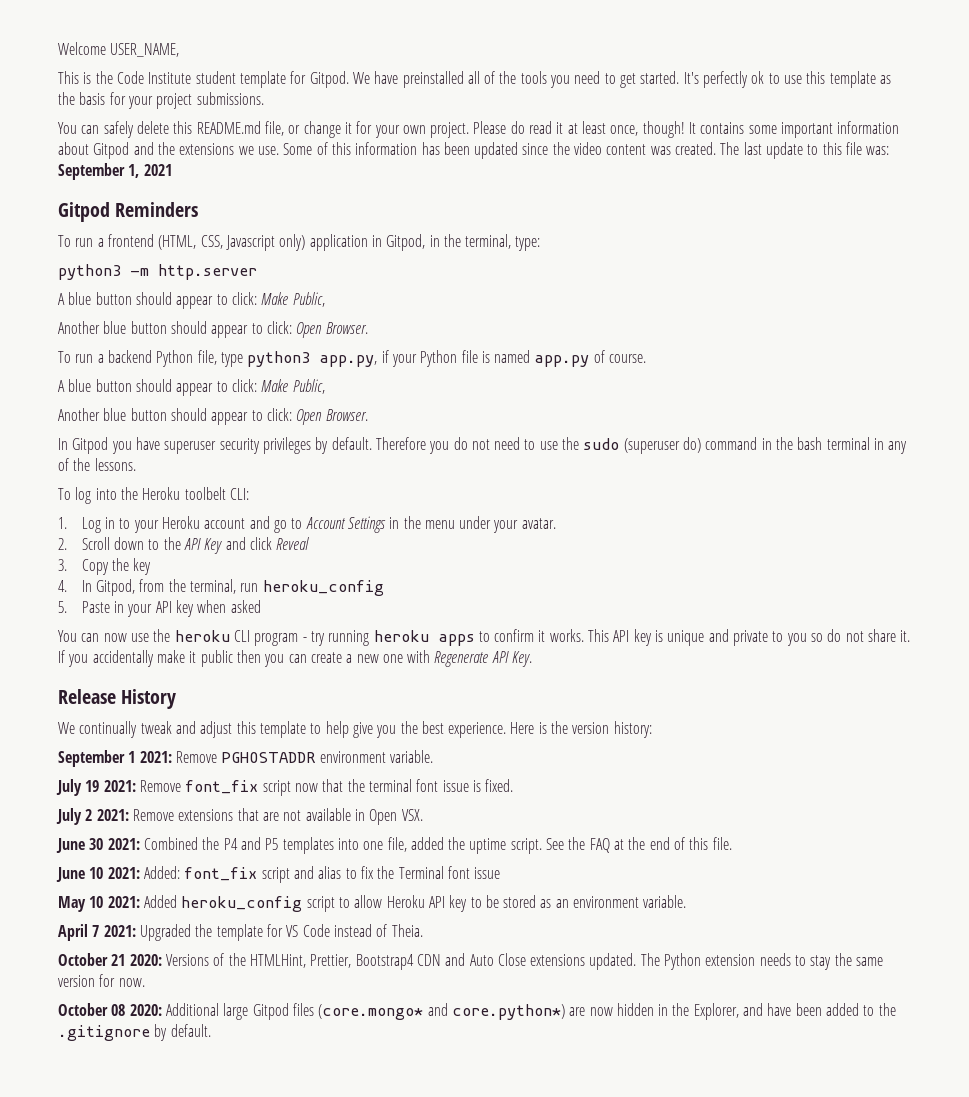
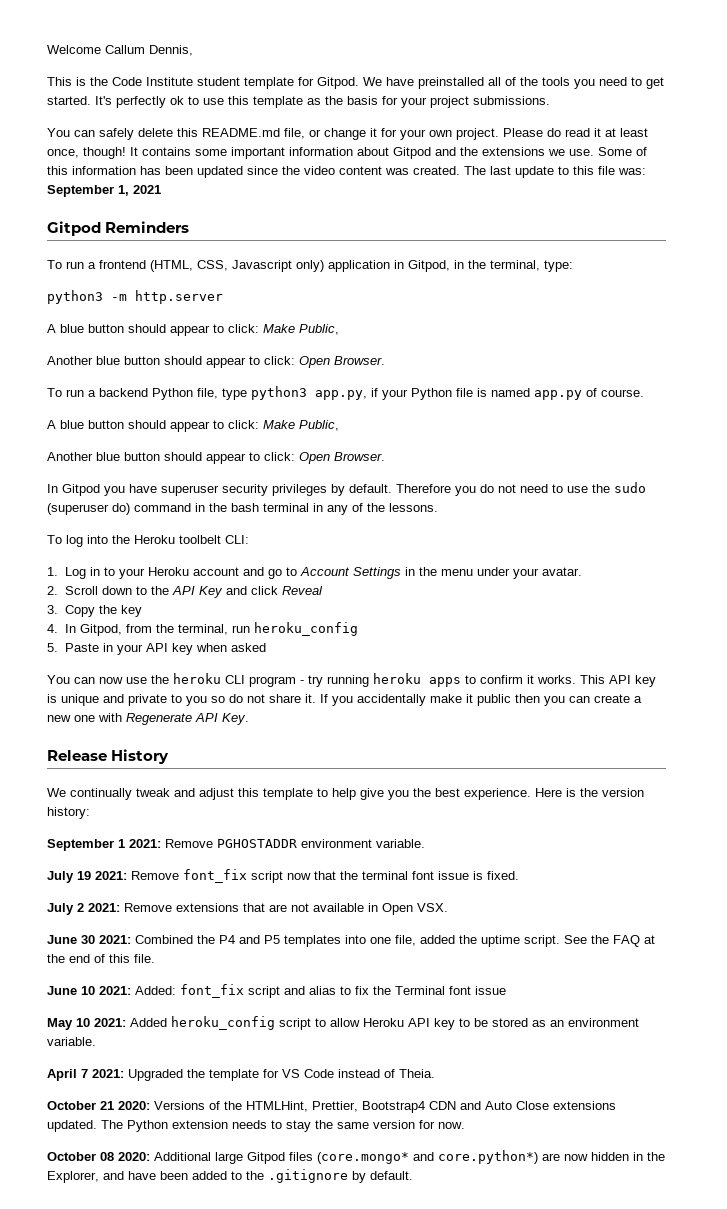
- Welcome USER_NAME,
+ Welcome Callum Dennis,

